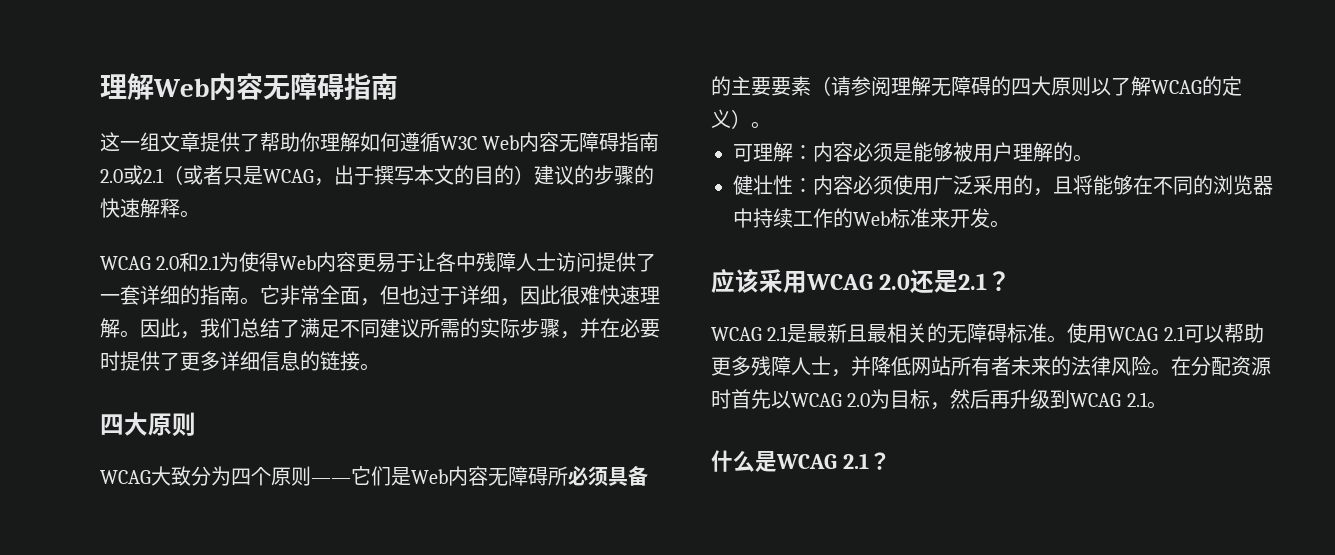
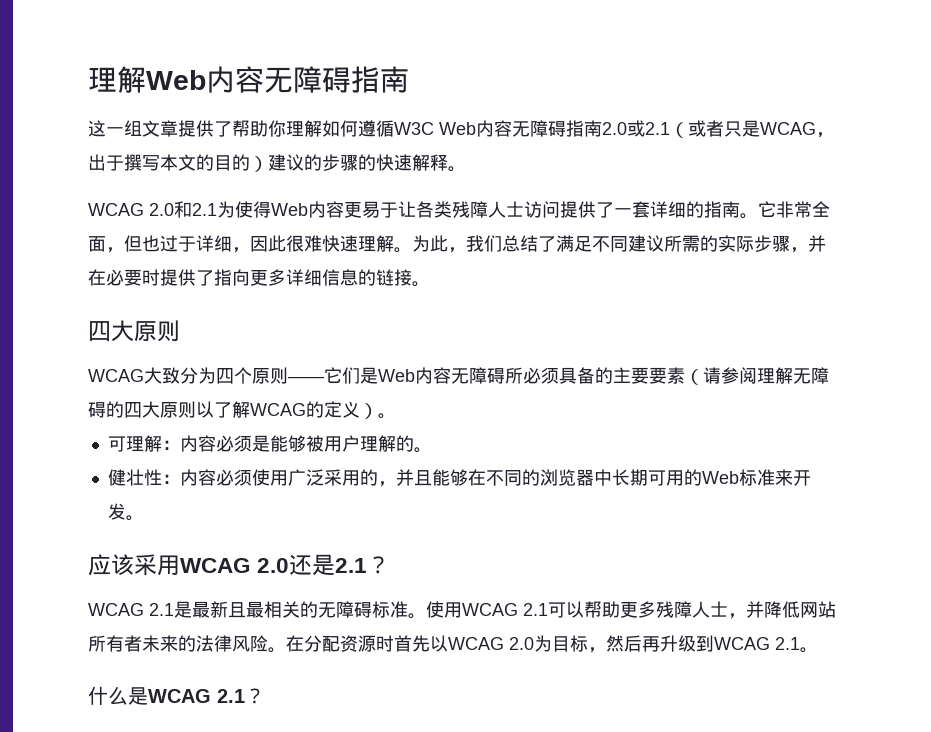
- WCAG 2.0和2.1为使得Web内容更易于让各中残障人士访问提供了一套详细的指南。
+ WCAG 2.0和2.1为使得Web内容更易于让各类残障人士访问提供了一套详细的指南。
- 因此，我们总结了满足不同建议所需的实际步骤，并在必要时提供了更多详细信息的链接。
+ 为此，我们总结了满足不同建议所需的实际步骤，并在必要时提供了指向更多详细信息的链接。
- 健壮性：内容必须使用广泛采用的，且将能够在不同的浏览器中持续工作的Web标准来开发。
+ 健壮性：内容必须使用广泛采用的，并且能够在不同的浏览器中长期可用的Web标准来开发。

